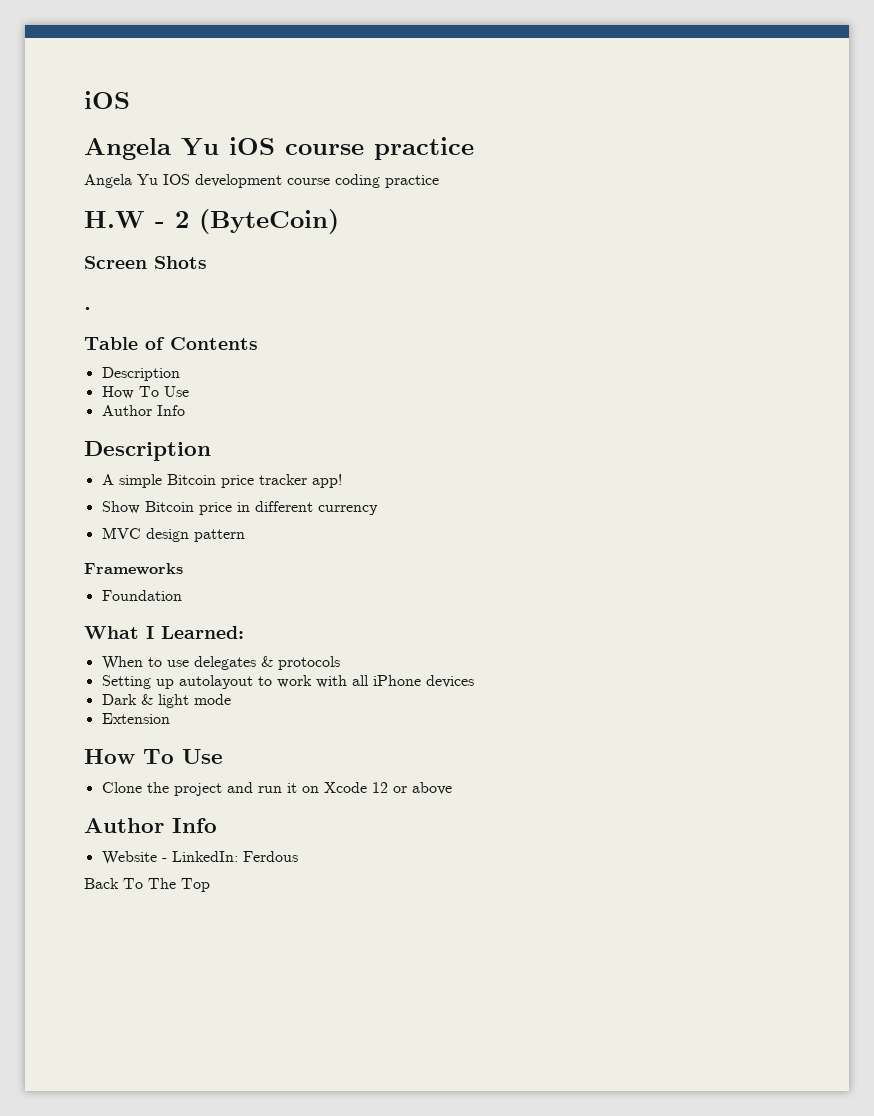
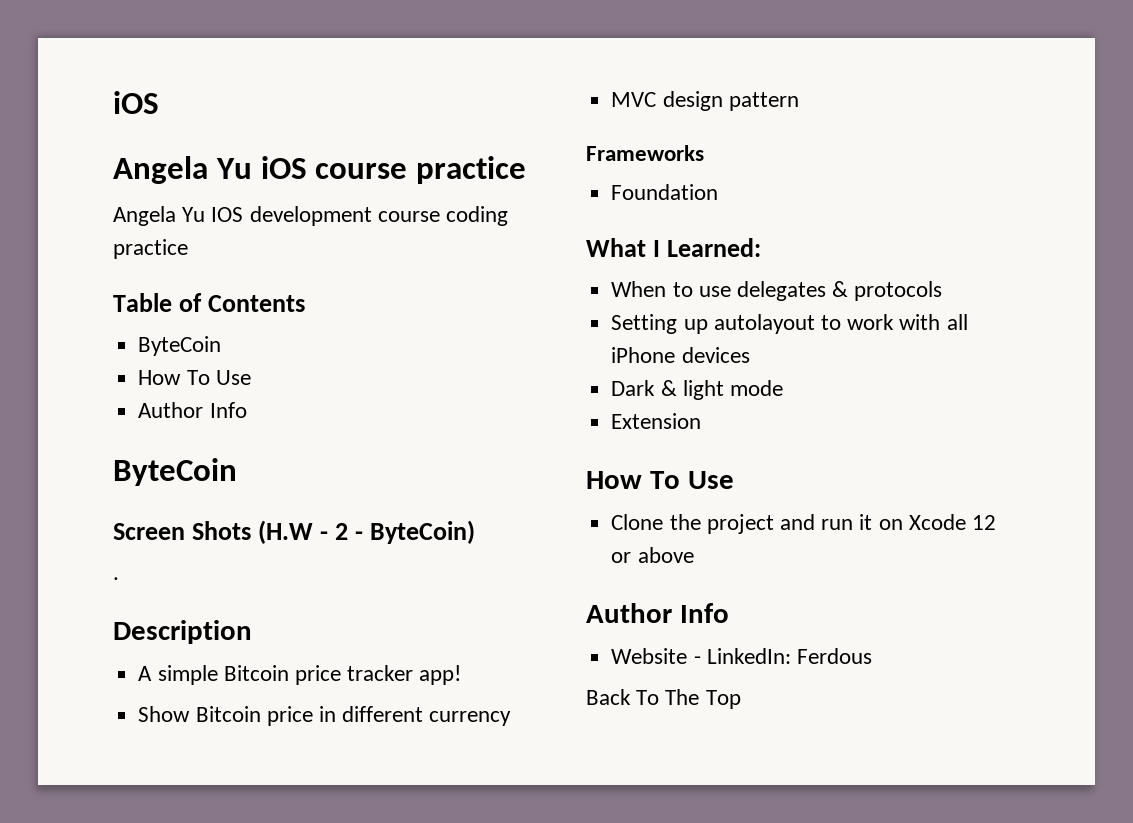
- H.W - 2 (ByteCoin)
- Screen Shots
- .
  Table of Contents
- Description
+ ByteCoin
  How To Use
  Author Info
+ ByteCoin
+ Screen Shots (H.W - 2 - ByteCoin)
+ .

